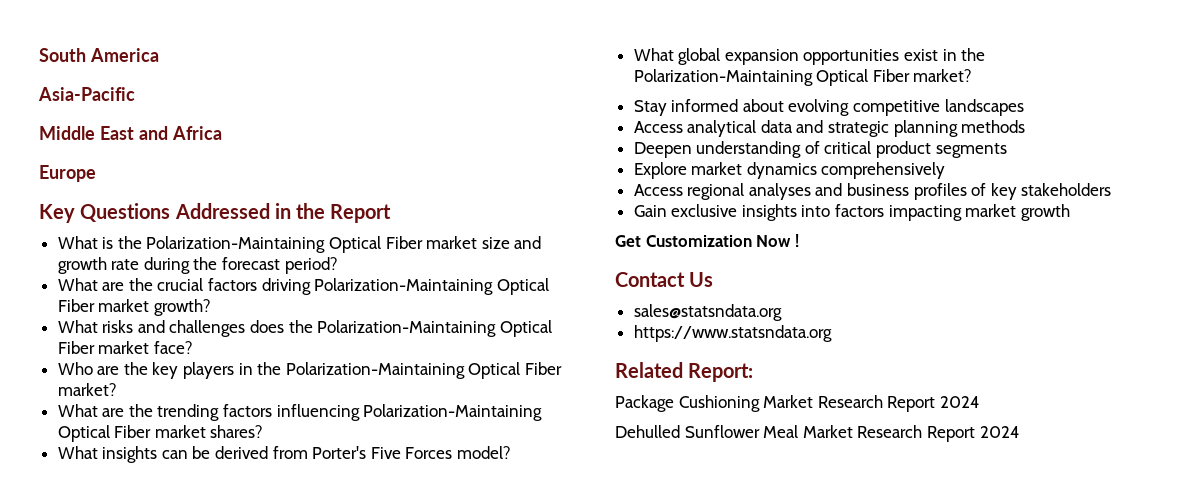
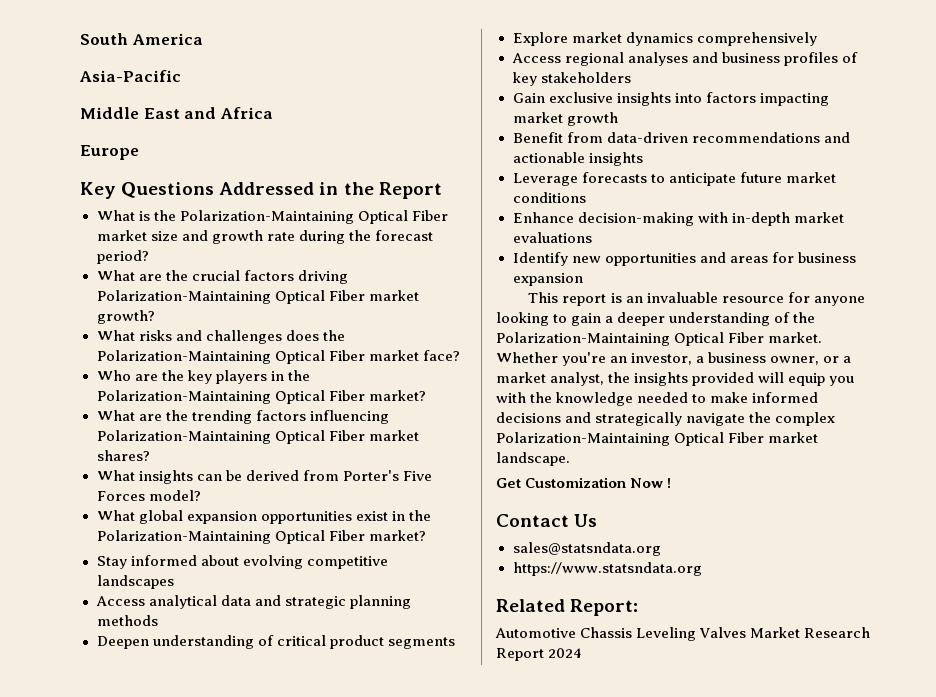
+ Benefit from data-driven recommendations and actionable insights
+ Leverage forecasts to anticipate future market conditions
+ Enhance decision-making with in-depth market evaluations
+ Identify new opportunities and areas for business expansion
+ This report is an invaluable resource for anyone looking to gain a deeper understanding of the Polarization-Maintaining Optical Fiber market. Whether you're an investor, a business owner, or a market analyst, the insights provided will equip you with the knowledge needed to make informed decisions and strategically navigate the complex Polarization-Maintaining Optical Fiber market landscape.
- Package Cushioning Market Research Report 2024
- Dehulled Sunflower Meal Market Research Report 2024
+ Automotive Chassis Leveling Valves Market Research Report 2024

